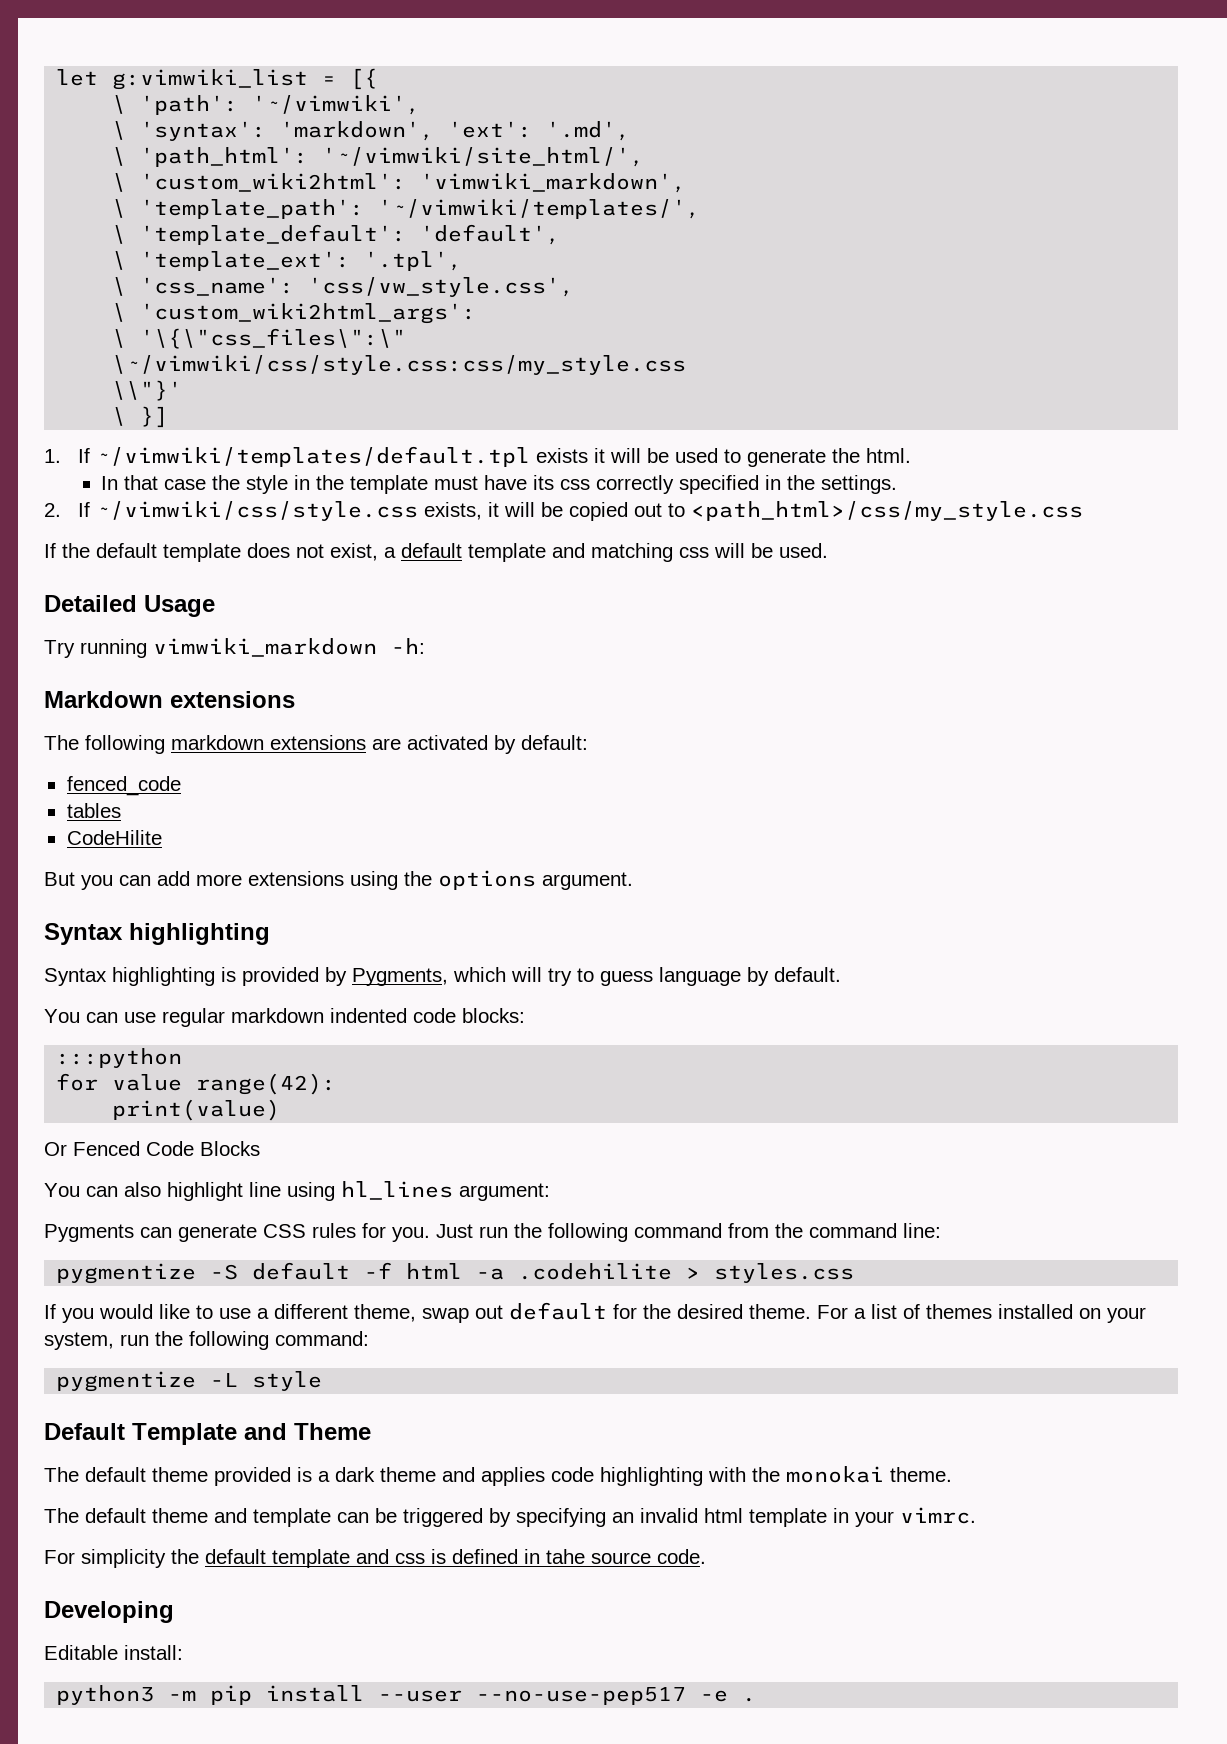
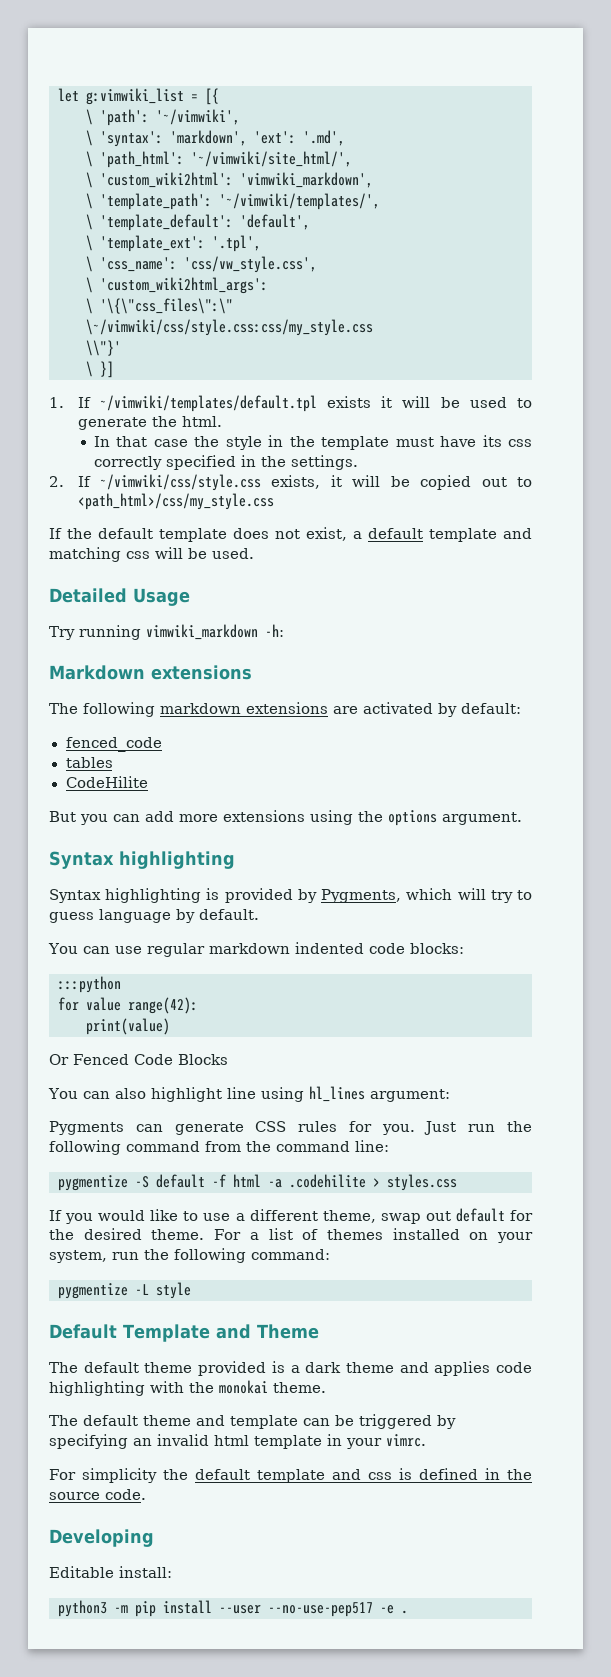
- For simplicity the default template and css is defined in tahe source code.
+ For simplicity the default template and css is defined in the source code.

